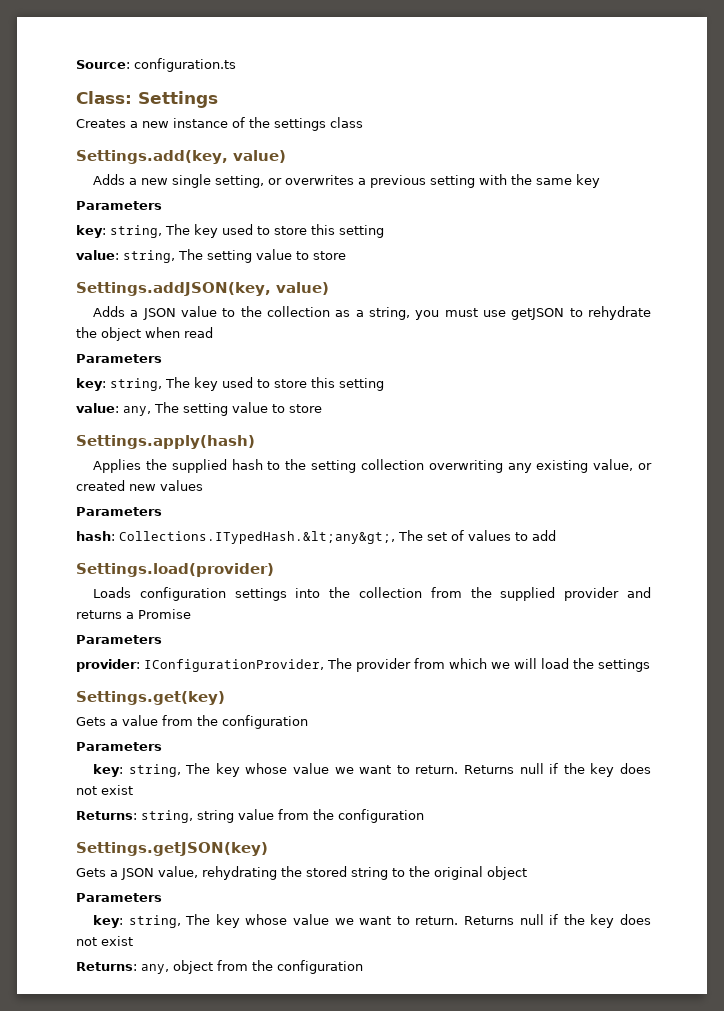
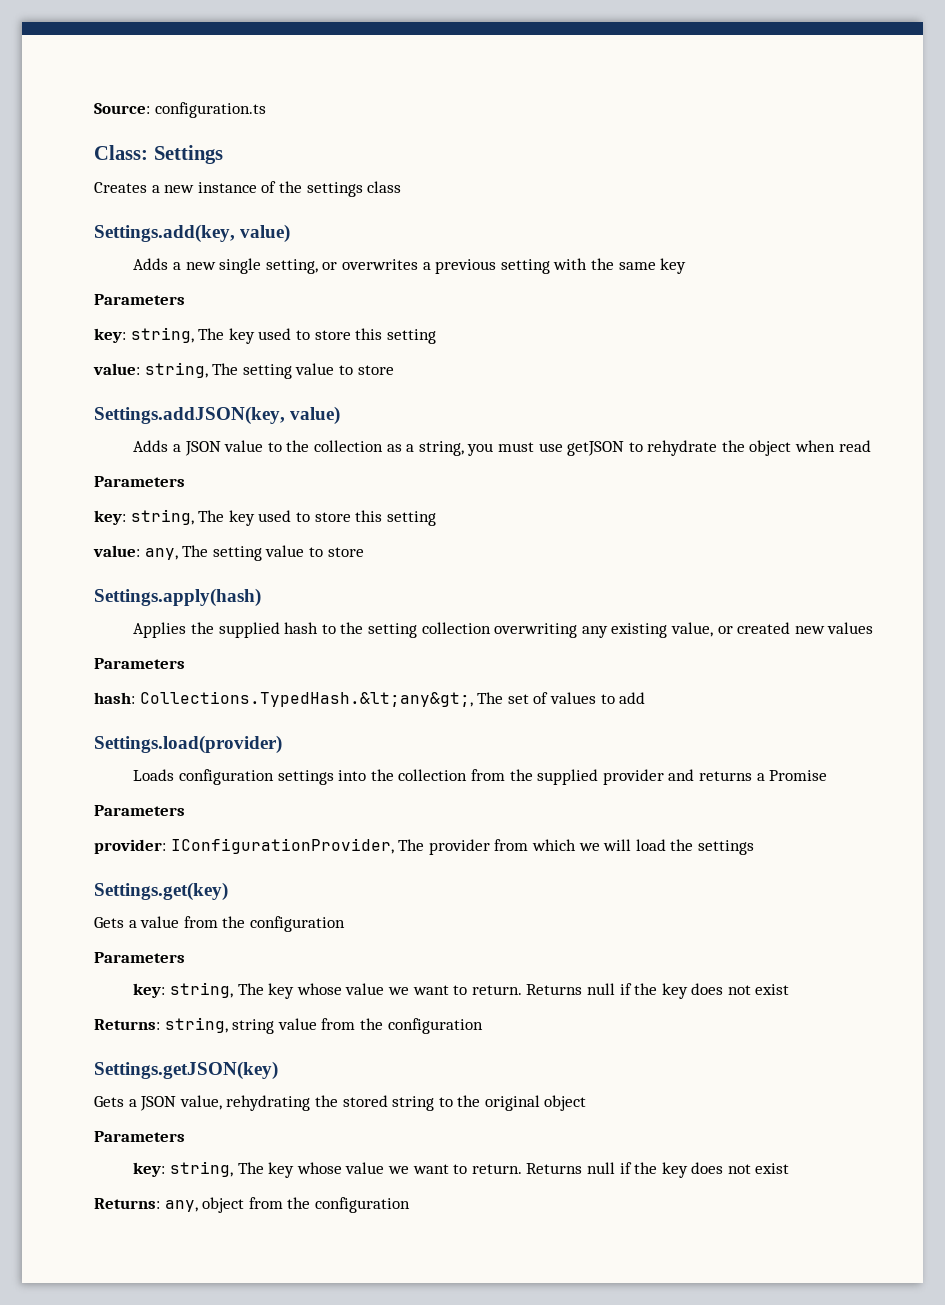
- hash: Collections.ITypedHash.&lt;any&gt;, The set of values to add
+ hash: Collections.TypedHash.&lt;any&gt;, The set of values to add

